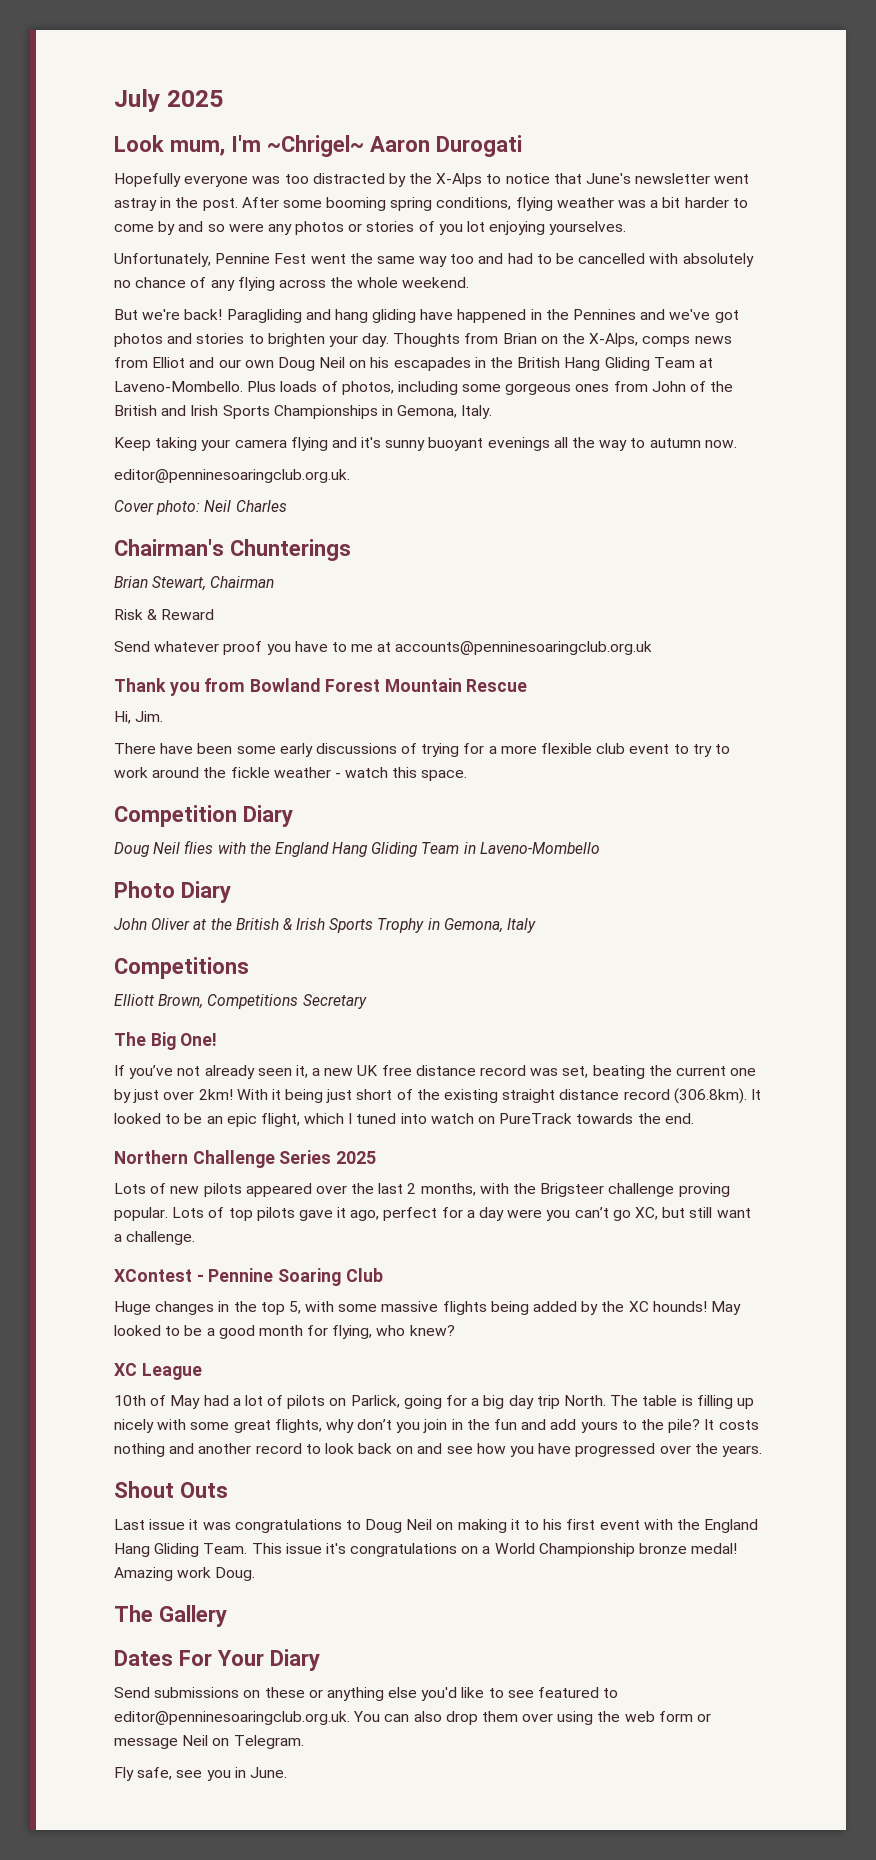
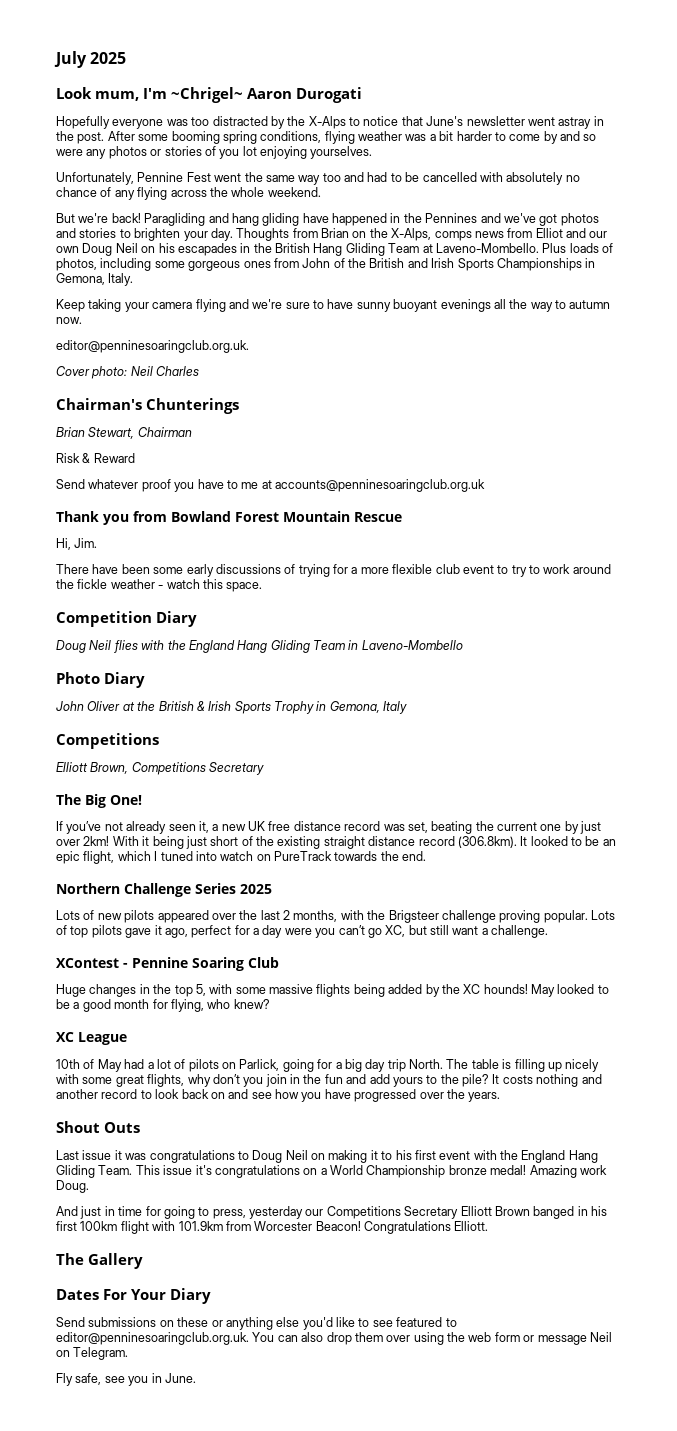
- Keep taking your camera flying and it's sunny buoyant evenings all the way to autumn now.
+ Keep taking your camera flying and we're sure to have sunny buoyant evenings all the way to autumn now.
+ And just in time for going to press, yesterday our Competitions Secretary Elliott Brown banged in his first 100km flight with 101.9km from Worcester Beacon! Congratulations Elliott.

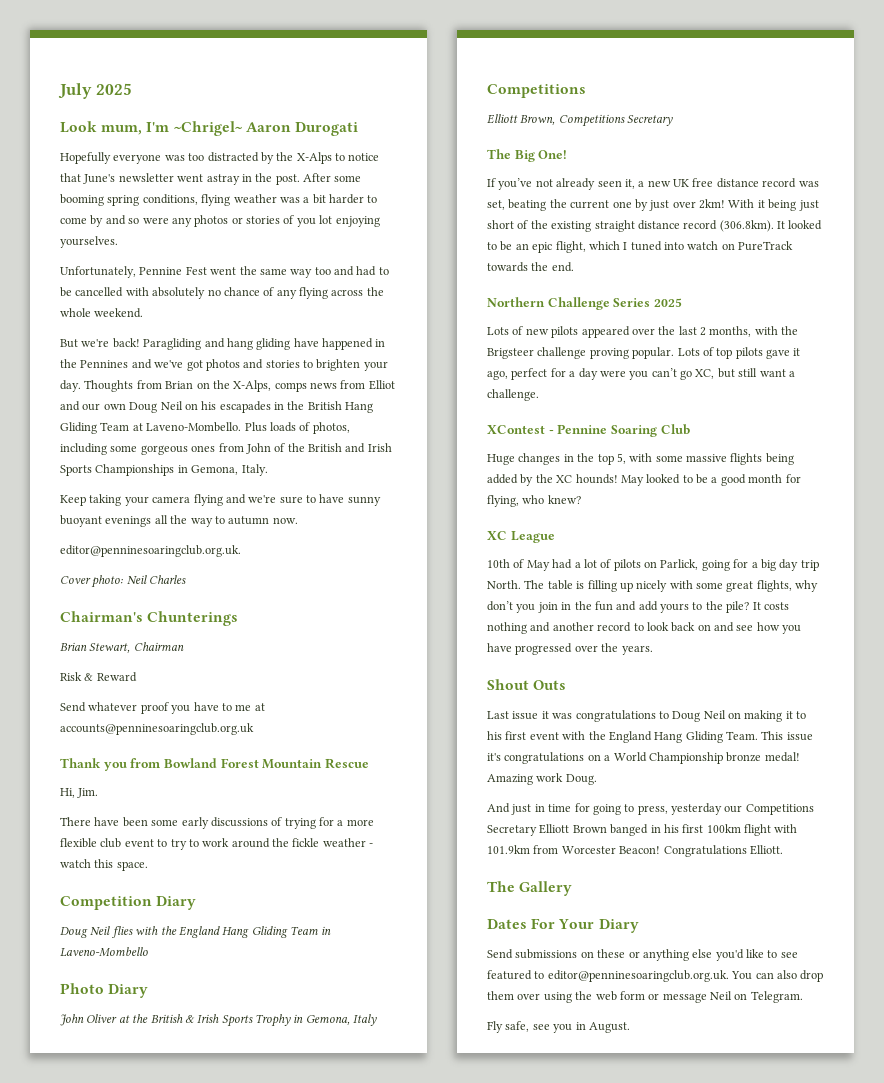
- Fly safe, see you in June.
+ Fly safe, see you in August.

